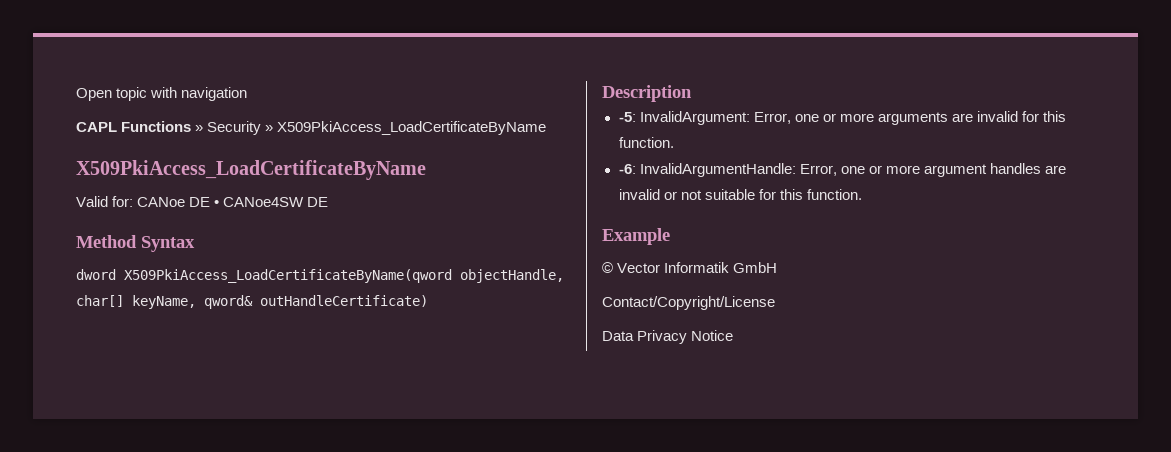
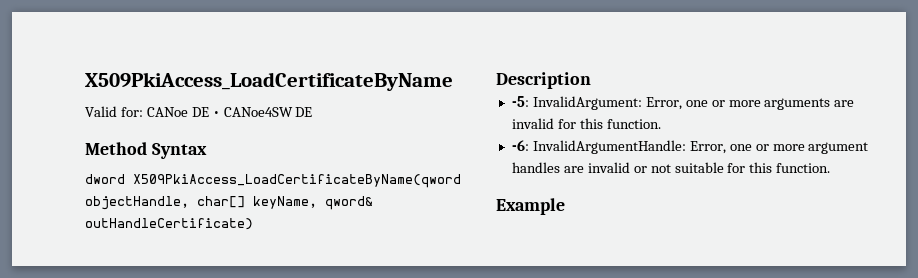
- Open topic with navigation
- CAPL Functions » Security » X509PkiAccess_LoadCertificateByName
- © Vector Informatik GmbH
- Contact/Copyright/License
- Data Privacy Notice

